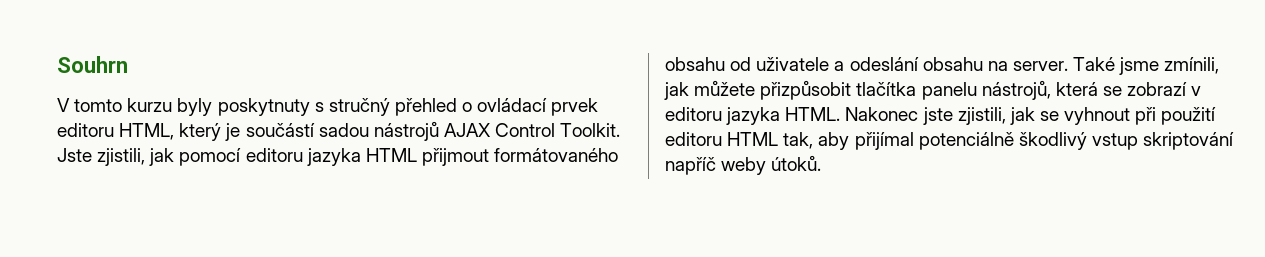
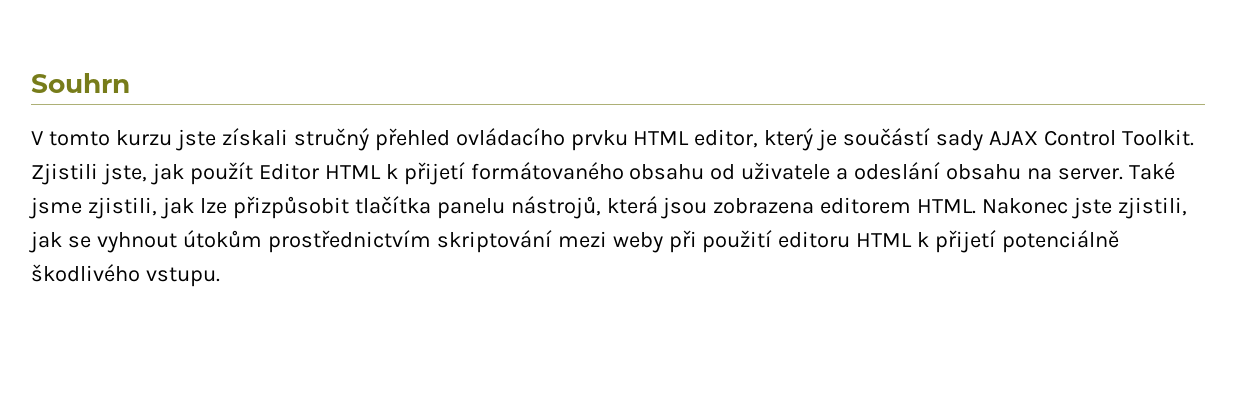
- V tomto kurzu byly poskytnuty s stručný přehled o ovládací prvek editoru HTML, který je součástí sadou nástrojů AJAX Control Toolkit.
+ V tomto kurzu jste získali stručný přehled ovládacího prvku HTML editor, který je součástí sady AJAX Control Toolkit.
- Jste zjistili, jak pomocí editoru jazyka HTML přijmout formátovaného obsahu od uživatele a odeslání obsahu na server.
+ Zjistili jste, jak použít Editor HTML k přijetí formátovaného obsahu od uživatele a odeslání obsahu na server.
- Také jsme zmínili, jak můžete přizpůsobit tlačítka panelu nástrojů, která se zobrazí v editoru jazyka HTML.
+ Také jsme zjistili, jak lze přizpůsobit tlačítka panelu nástrojů, která jsou zobrazena editorem HTML.
- Nakonec jste zjistili, jak se vyhnout při použití editoru HTML tak, aby přijímal potenciálně škodlivý vstup skriptování napříč weby útoků.
+ Nakonec jste zjistili, jak se vyhnout útokům prostřednictvím skriptování mezi weby při použití editoru HTML k přijetí potenciálně škodlivého vstupu.

